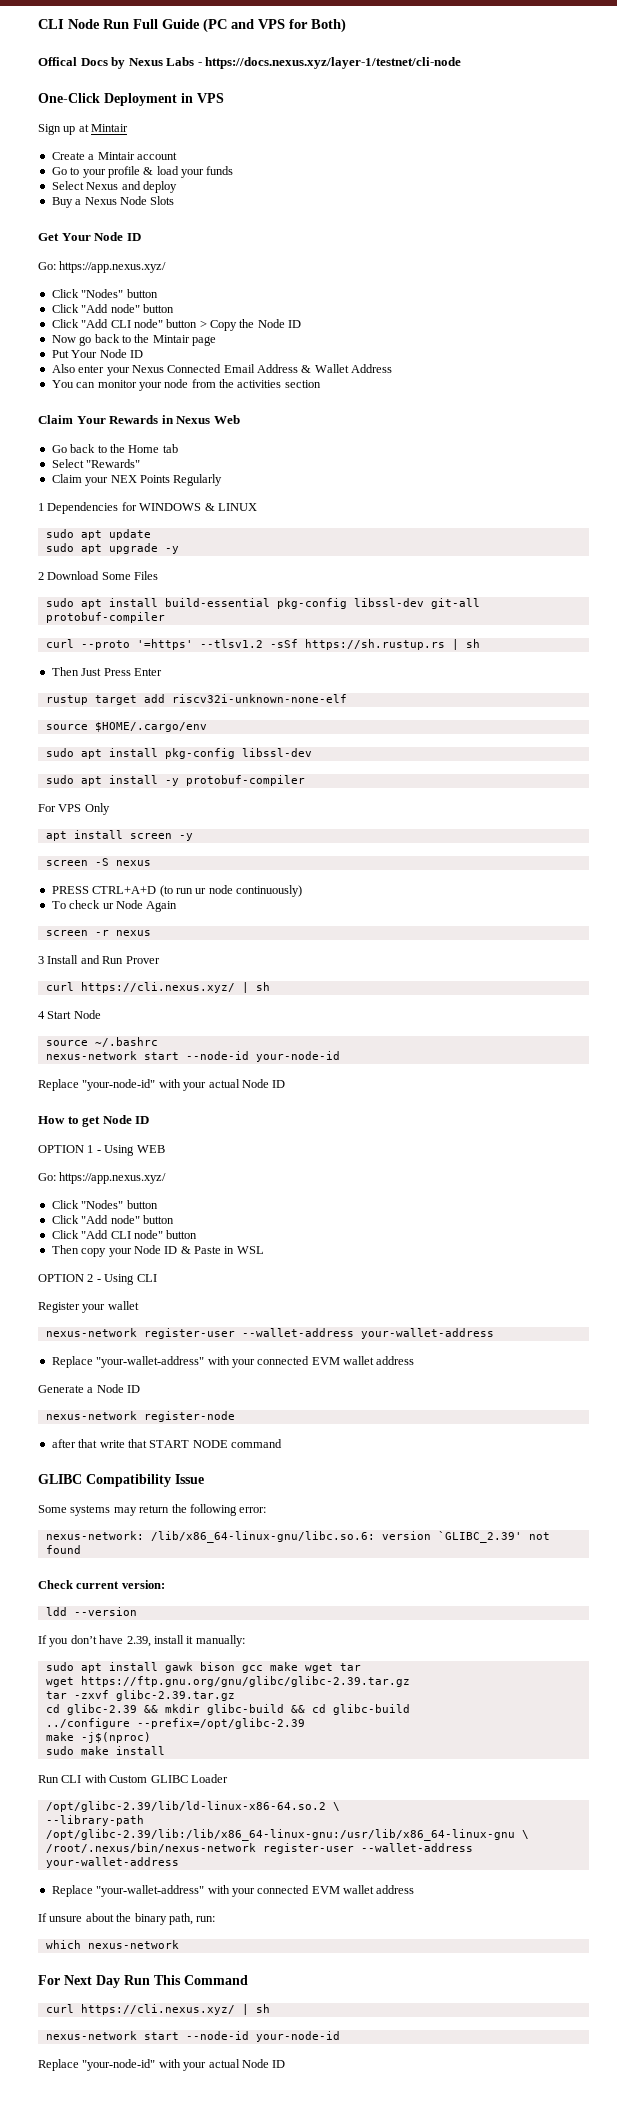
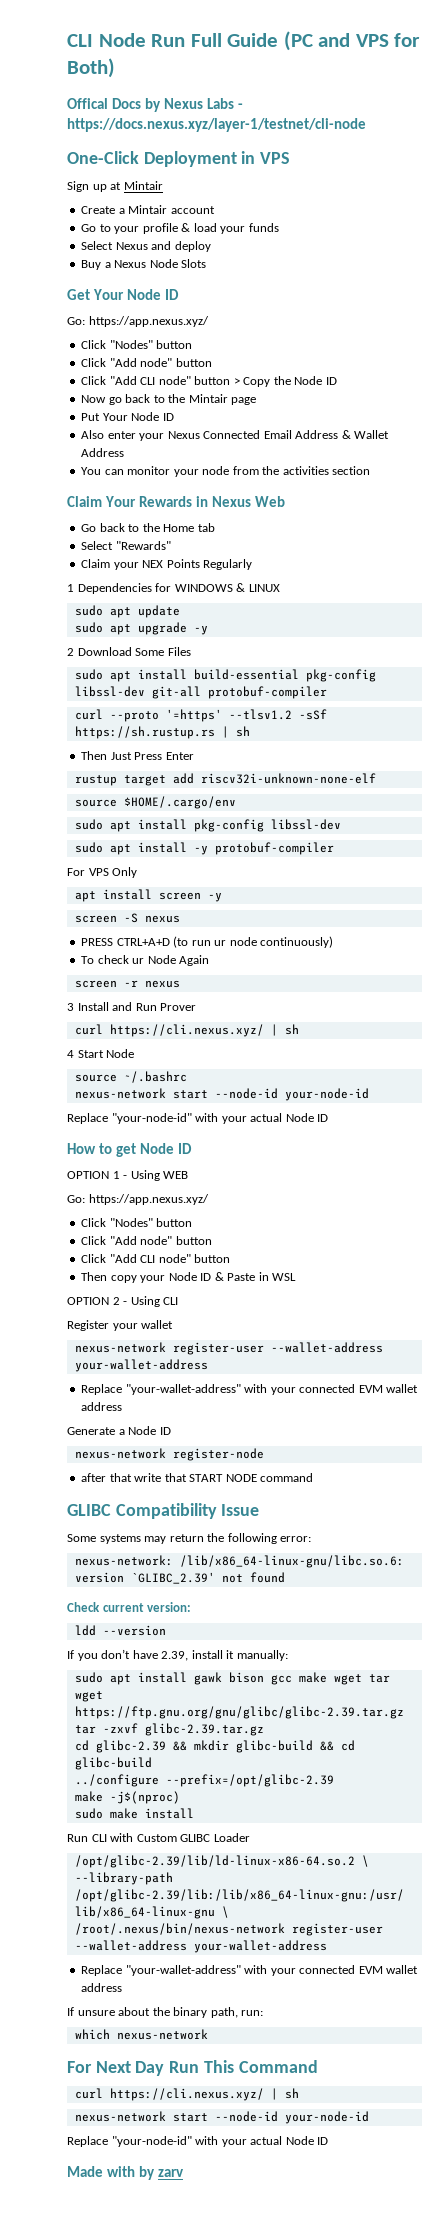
+ Made with by zarv

